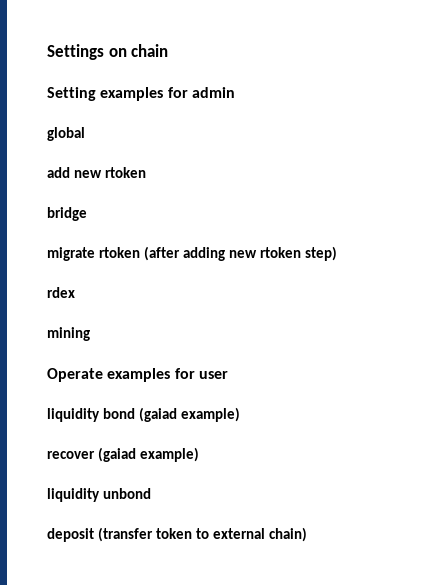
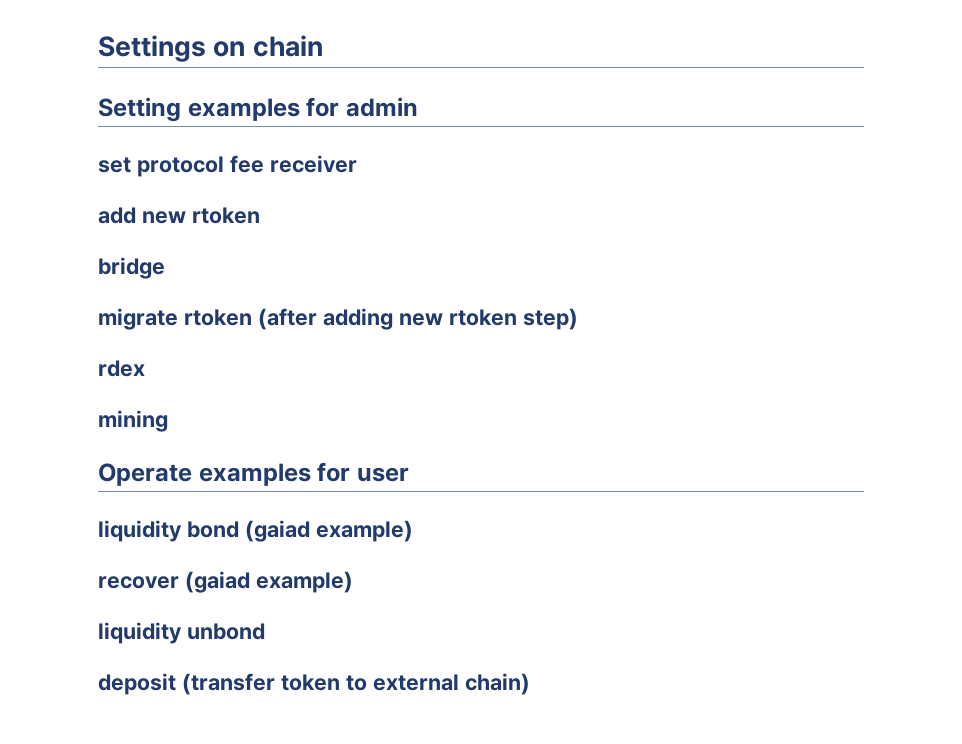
- global
+ set protocol fee receiver

